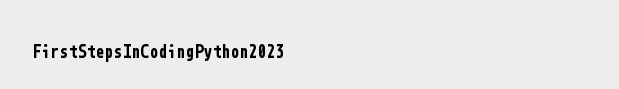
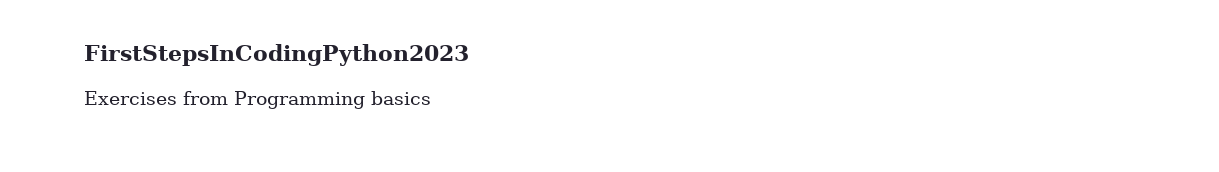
+ Exercises from Programming basics

